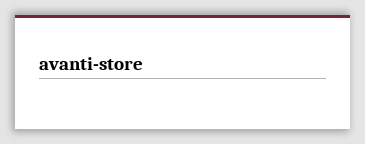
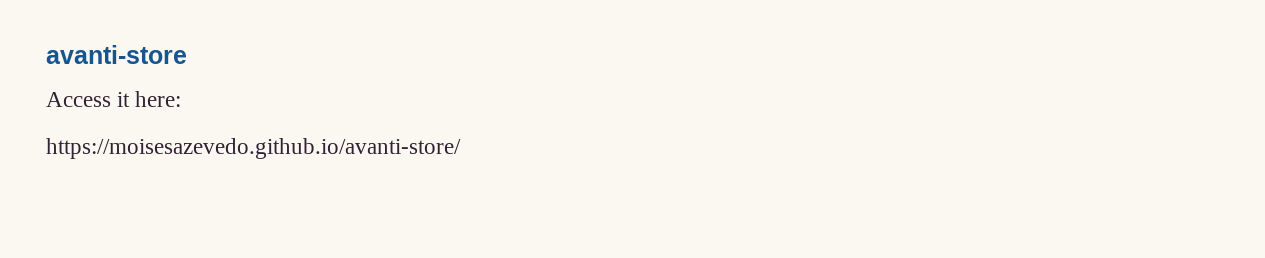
+ Access it here:
+ https://moisesazevedo.github.io/avanti-store/

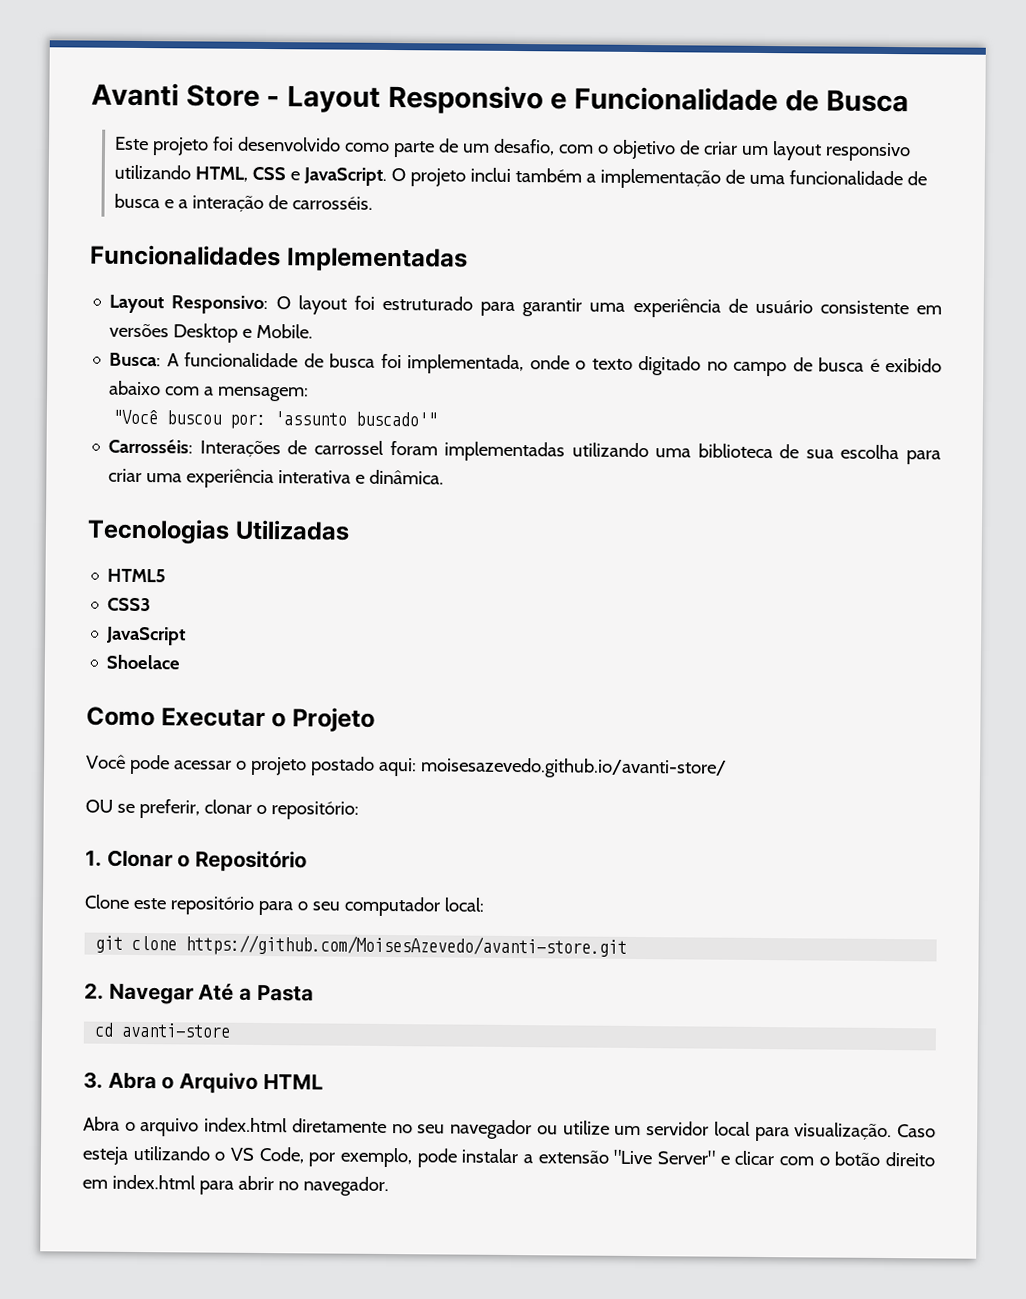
- avanti-store
- Access it here:
- https://moisesazevedo.github.io/avanti-store/
+ Avanti Store - Layout Responsivo e Funcionalidade de Busca
+ Este projeto foi desenvolvido como parte de um desafio, com o objetivo de criar um layout responsivo utilizando HTML, CSS e JavaScript. O projeto inclui também a implementação de uma funcionalidade de busca e a interação de carrosséis.
+ Funcionalidades Implementadas
+ Layout Responsivo: O layout foi estruturado para garantir uma experiência de usuário consistente em versões Desktop e Mobile.
+ Busca: A funcionalidade de busca foi implementada, onde o texto digitado no campo de busca é exibido abaixo com a mensagem:
+ "Você buscou por: 'assunto buscado'"
+ Carrosséis: Interações de carrossel foram implementadas utilizando uma biblioteca de sua escolha para criar uma experiência interativa e dinâmica.
+ Tecnologias Utilizadas
+ HTML5
+ CSS3
+ JavaScript
+ Shoelace
+ Como Executar o Projeto
+ Você pode acessar o projeto postado aqui: moisesazevedo.github.io/avanti-store/
+ OU se preferir, clonar o repositório:
+ 1. Clonar o Repositório
+ Clone este repositório para o seu computador local:
+ git clone https://github.com/MoisesAzevedo/avanti-store.git
+ 2. Navegar Até a Pasta
+ cd avanti-store
+ 3. Abra o Arquivo HTML
+ Abra o arquivo index.html diretamente no seu navegador ou utilize um servidor local para visualização. Caso esteja utilizando o VS Code, por exemplo, pode instalar a extensão "Live Server" e clicar com o botão direito em index.html para abrir no navegador.

